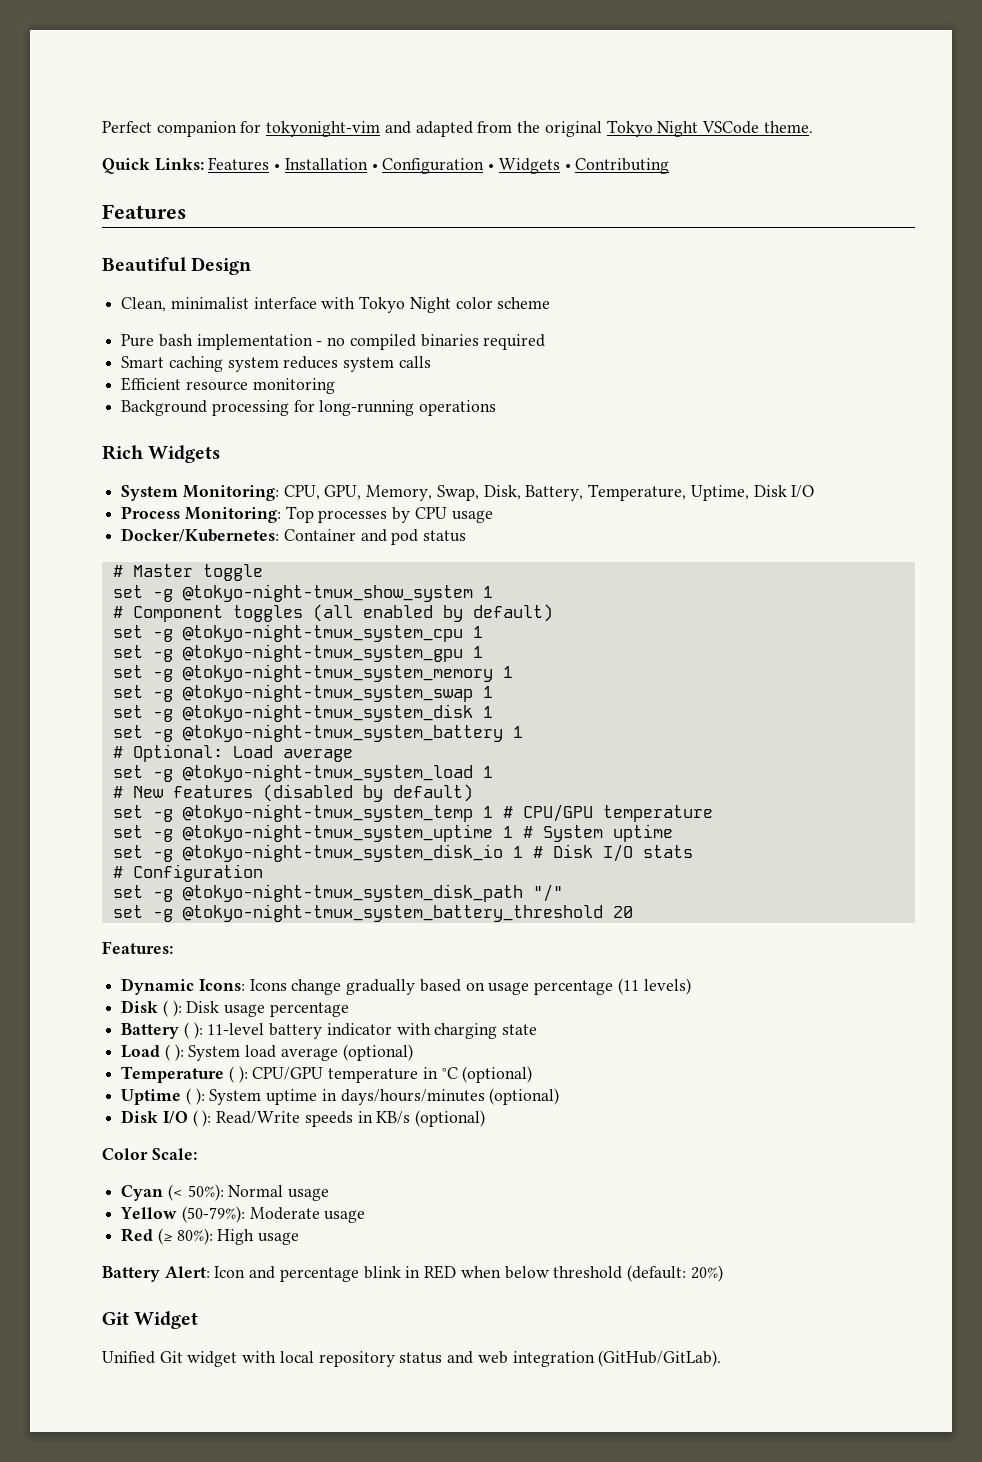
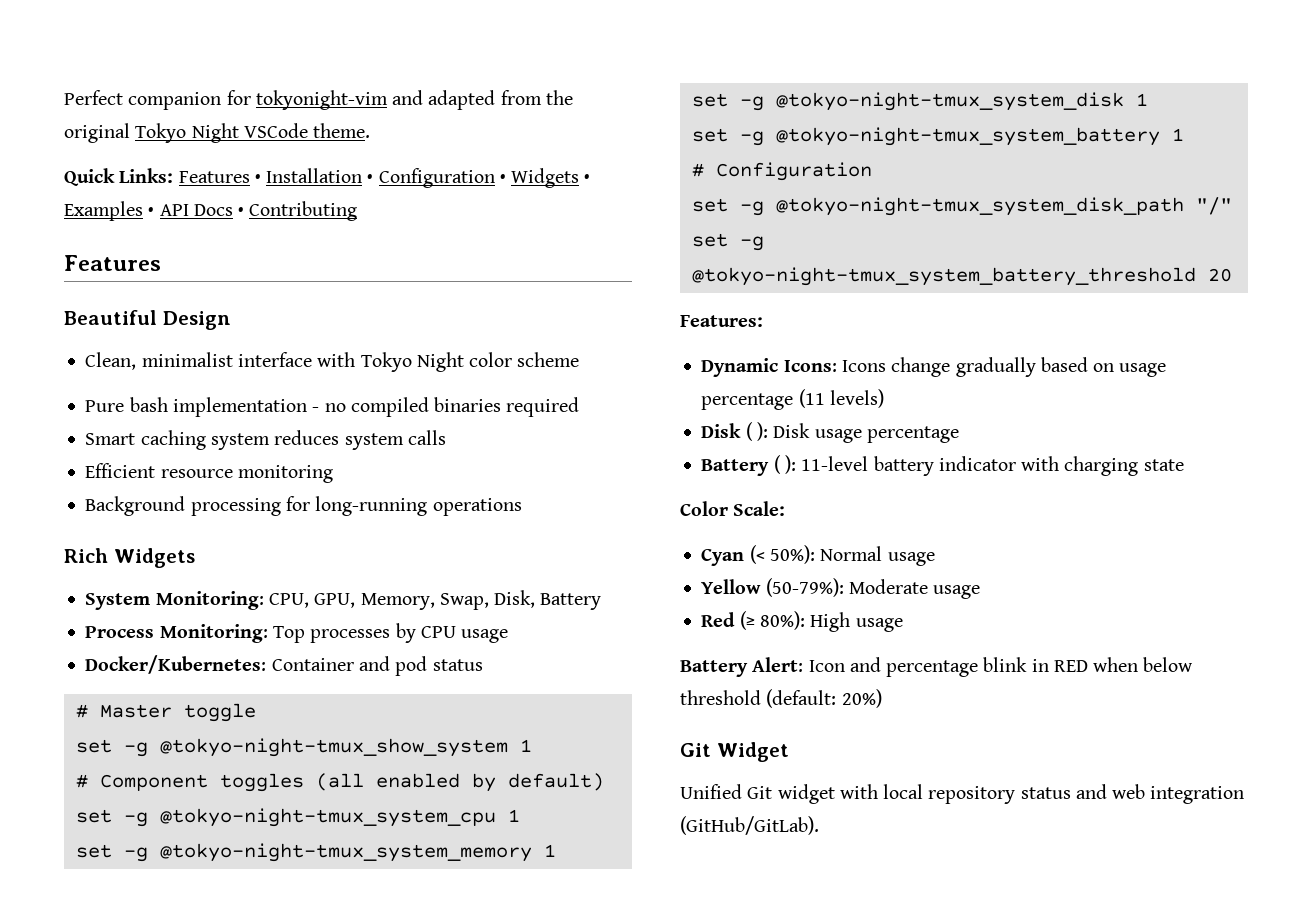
- Quick Links: Features • Installation • Configuration • Widgets • Contributing
+ Quick Links: Features • Installation • Configuration • Widgets • Examples • API Docs • Contributing
- System Monitoring: CPU, GPU, Memory, Swap, Disk, Battery, Temperature, Uptime, Disk I/O
+ System Monitoring: CPU, GPU, Memory, Swap, Disk, Battery
- set -g @tokyo-night-tmux_system_gpu 1
- set -g @tokyo-night-tmux_system_swap 1
- # Optional: Load average
- set -g @tokyo-night-tmux_system_load 1
- # New features (disabled by default)
- set -g @tokyo-night-tmux_system_temp 1 # CPU/GPU temperature
- set -g @tokyo-night-tmux_system_uptime 1 # System uptime
- set -g @tokyo-night-tmux_system_disk_io 1 # Disk I/O stats
- Load ( ): System load average (optional)
- Temperature ( ): CPU/GPU temperature in °C (optional)
- Uptime ( ): System uptime in days/hours/minutes (optional)
- Disk I/O ( ): Read/Write speeds in KB/s (optional)

